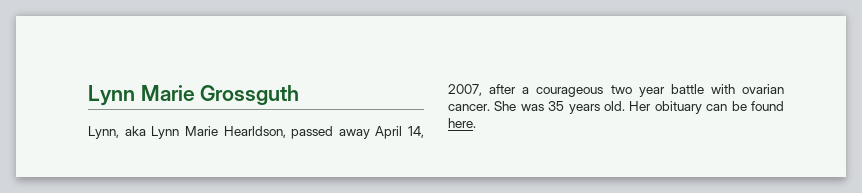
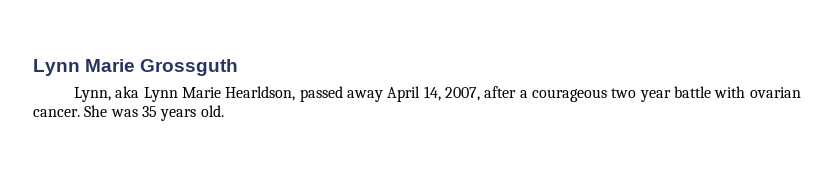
- Her obituary can be found here.

